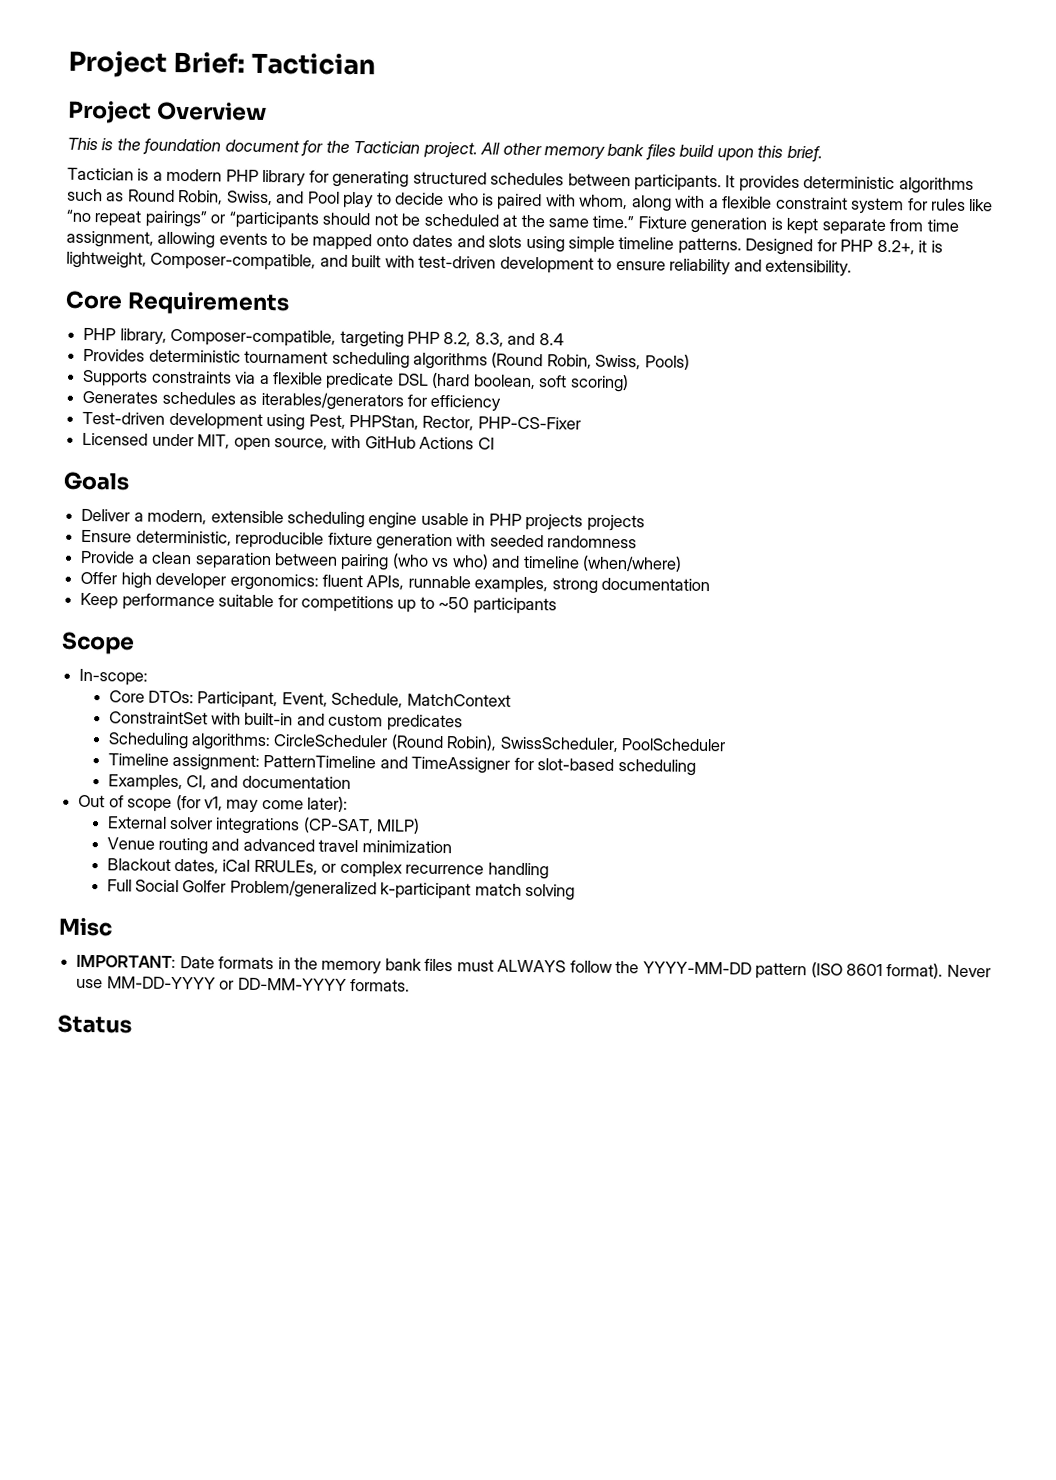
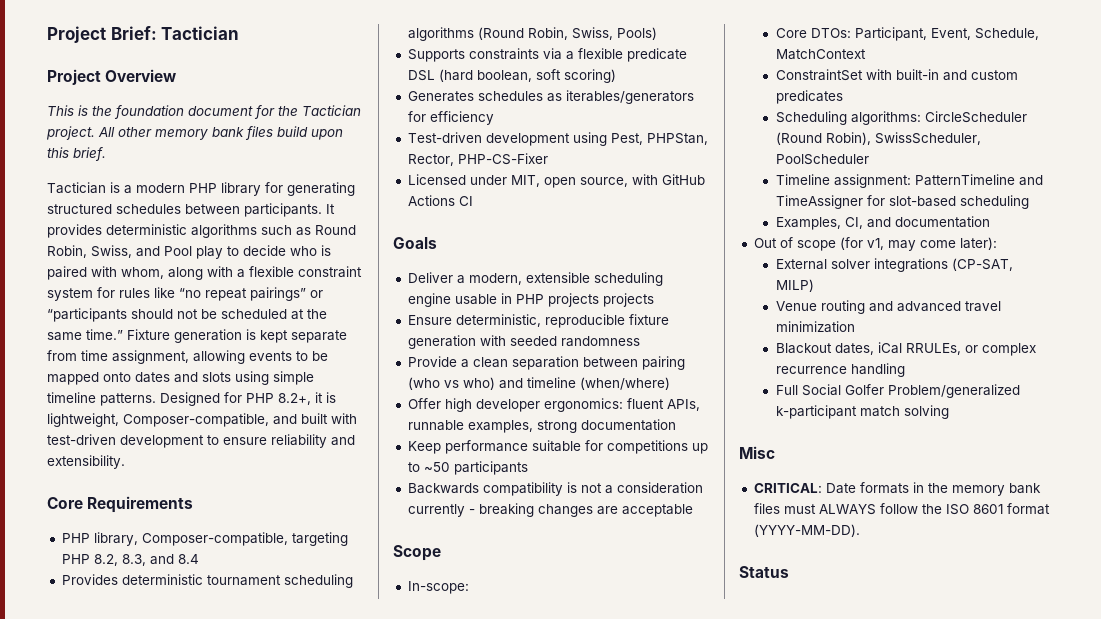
+ Backwards compatibility is not a consideration currently - breaking changes are acceptable
- IMPORTANT: Date formats in the memory bank files must ALWAYS follow the YYYY-MM-DD pattern (ISO 8601 format). Never use MM-DD-YYYY or DD-MM-YYYY formats.
+ CRITICAL: Date formats in the memory bank files must ALWAYS follow the ISO 8601 format (YYYY-MM-DD).

